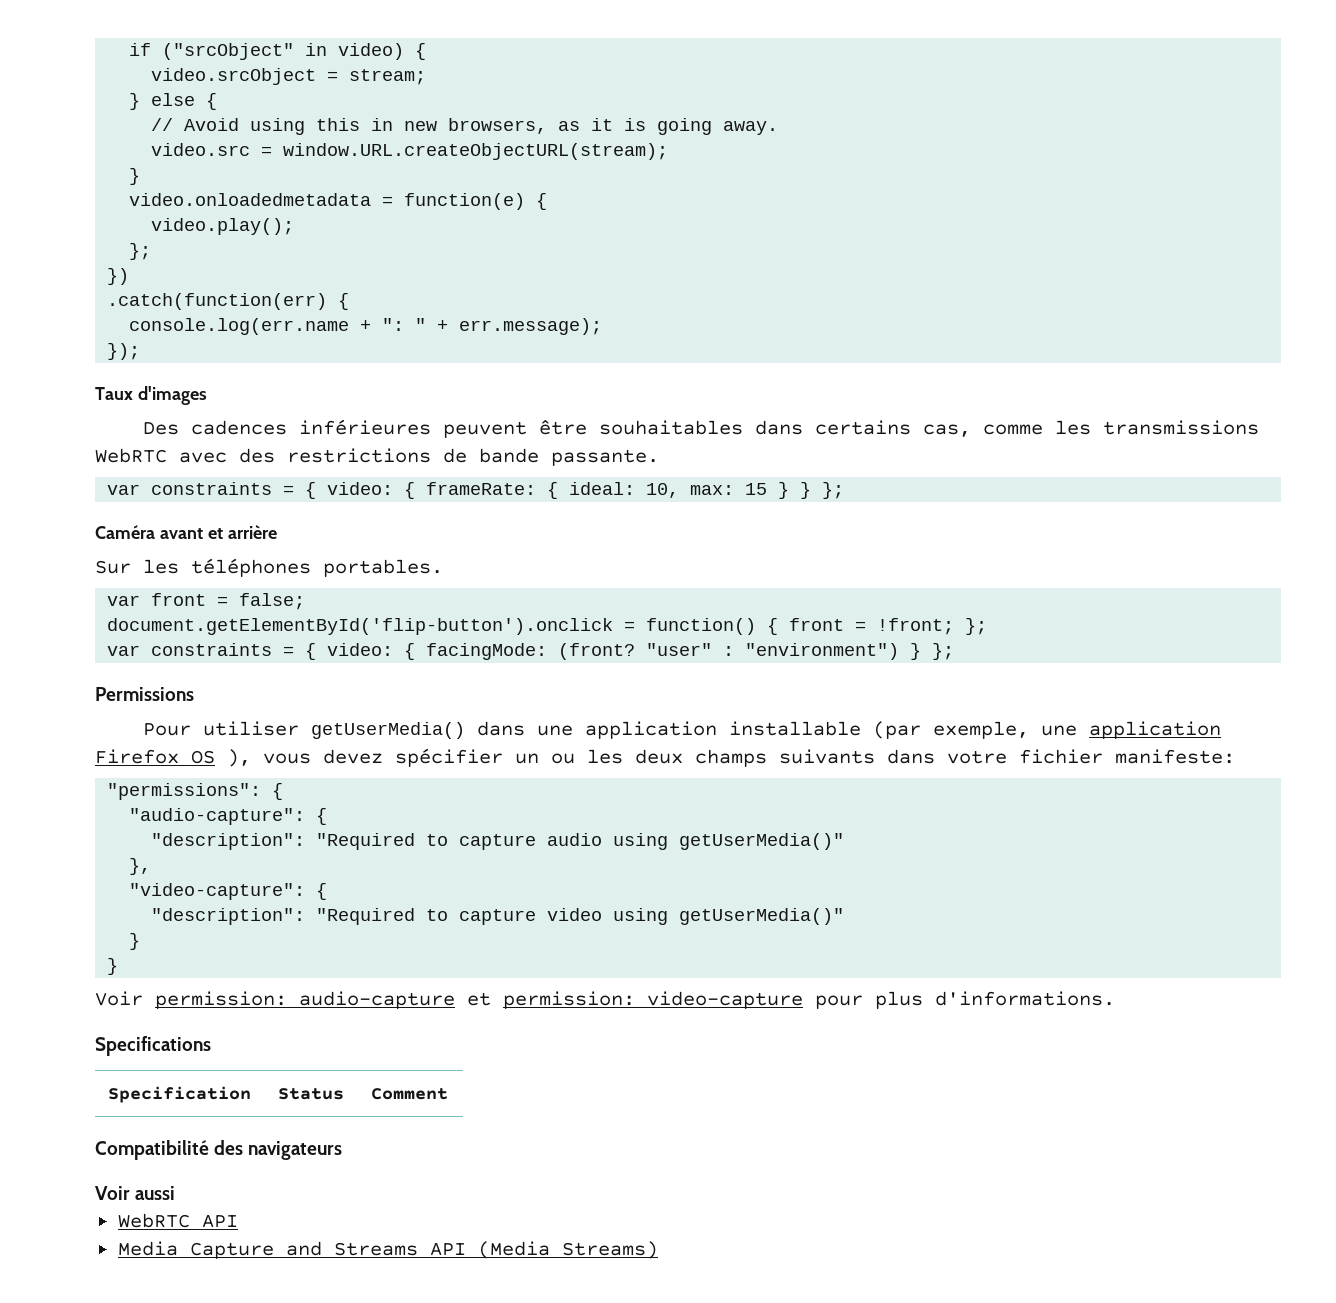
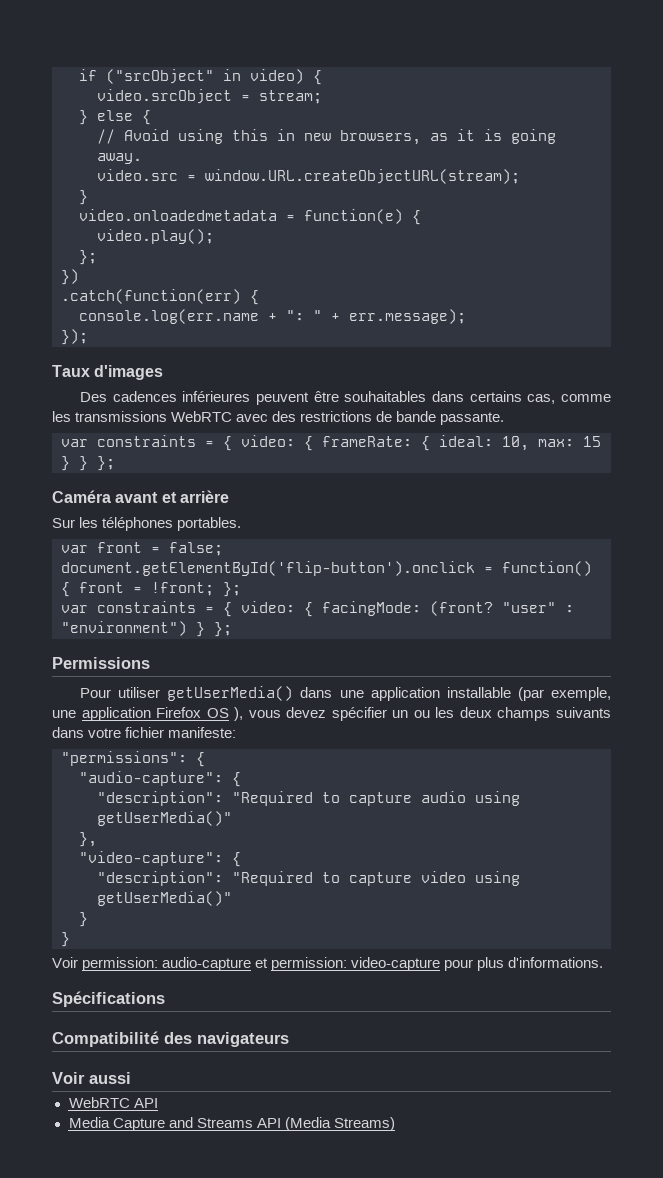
- Specifications
- Specification | Status | Comment
+ Spécifications

